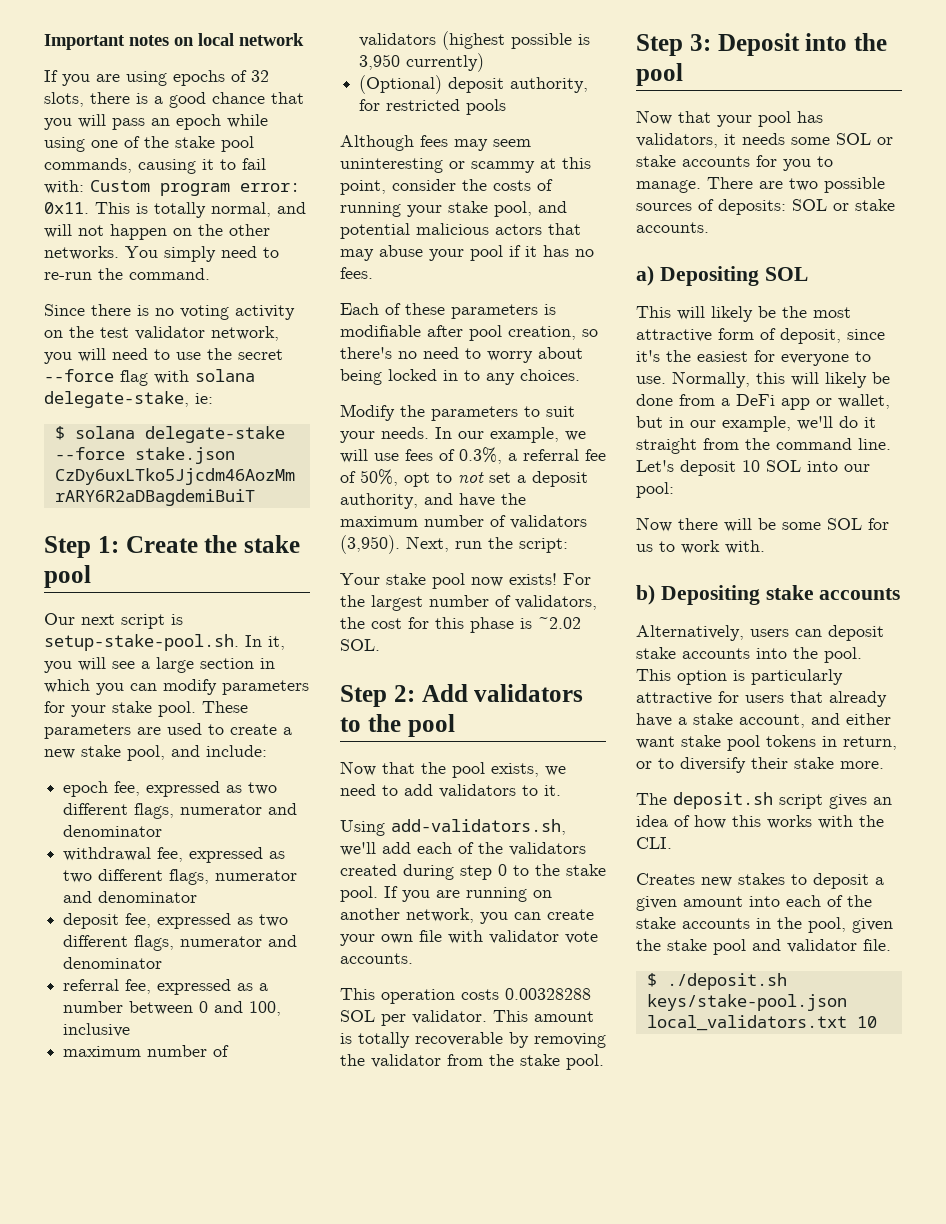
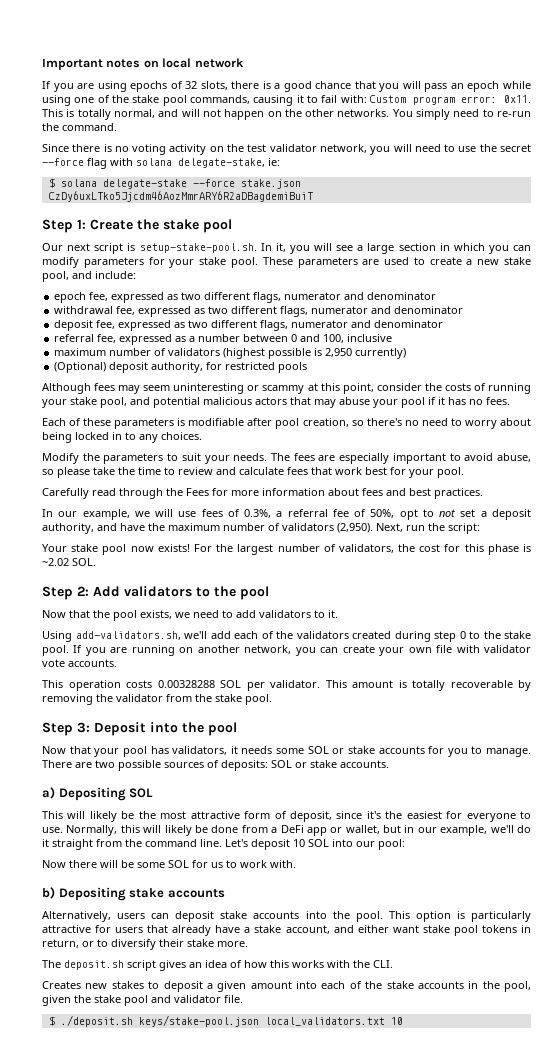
- maximum number of validators (highest possible is 3,950 currently)
+ maximum number of validators (highest possible is 2,950 currently)
- Modify the parameters to suit your needs. In our example, we will use fees of 0.3%, a referral fee of 50%, opt to not set a deposit authority, and have the maximum number of validators (3,950).
+ Modify the parameters to suit your needs. The fees are especially important to avoid abuse, so please take the time to review and calculate fees that work best for your pool.
+ Carefully read through the Fees for more information about fees and best practices.
+ In our example, we will use fees of 0.3%, a referral fee of 50%, opt to not set a deposit authority, and have the maximum number of validators (2,950).

